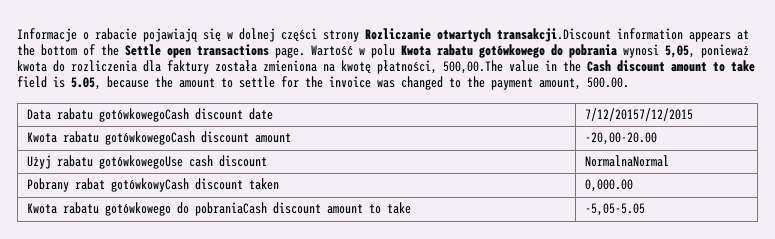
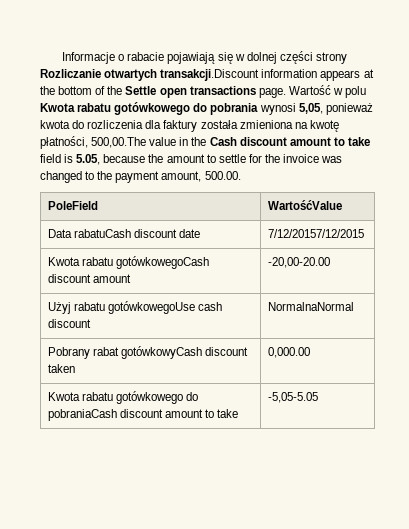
+ PoleField | WartośćValue
- Data rabatu gotówkowegoCash discount date | 7/12/20157/12/2015
+ Data rabatuCash discount date | 7/12/20157/12/2015

